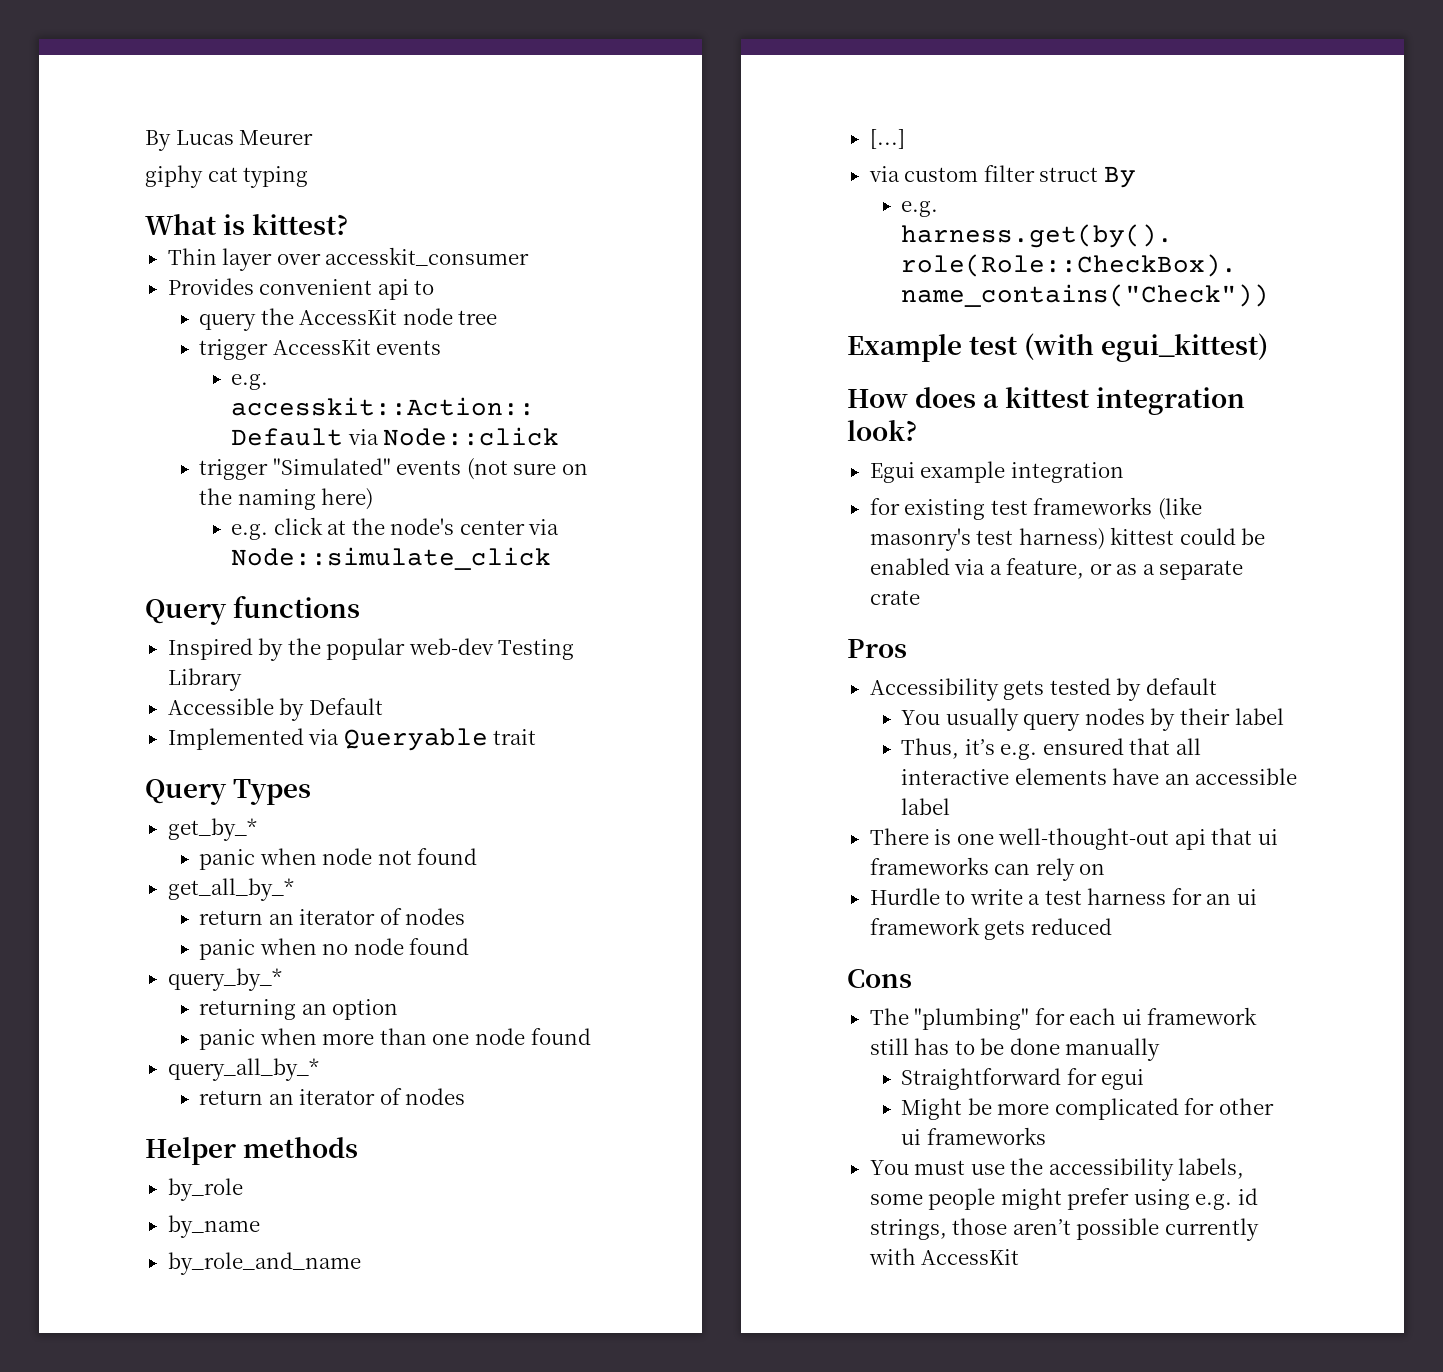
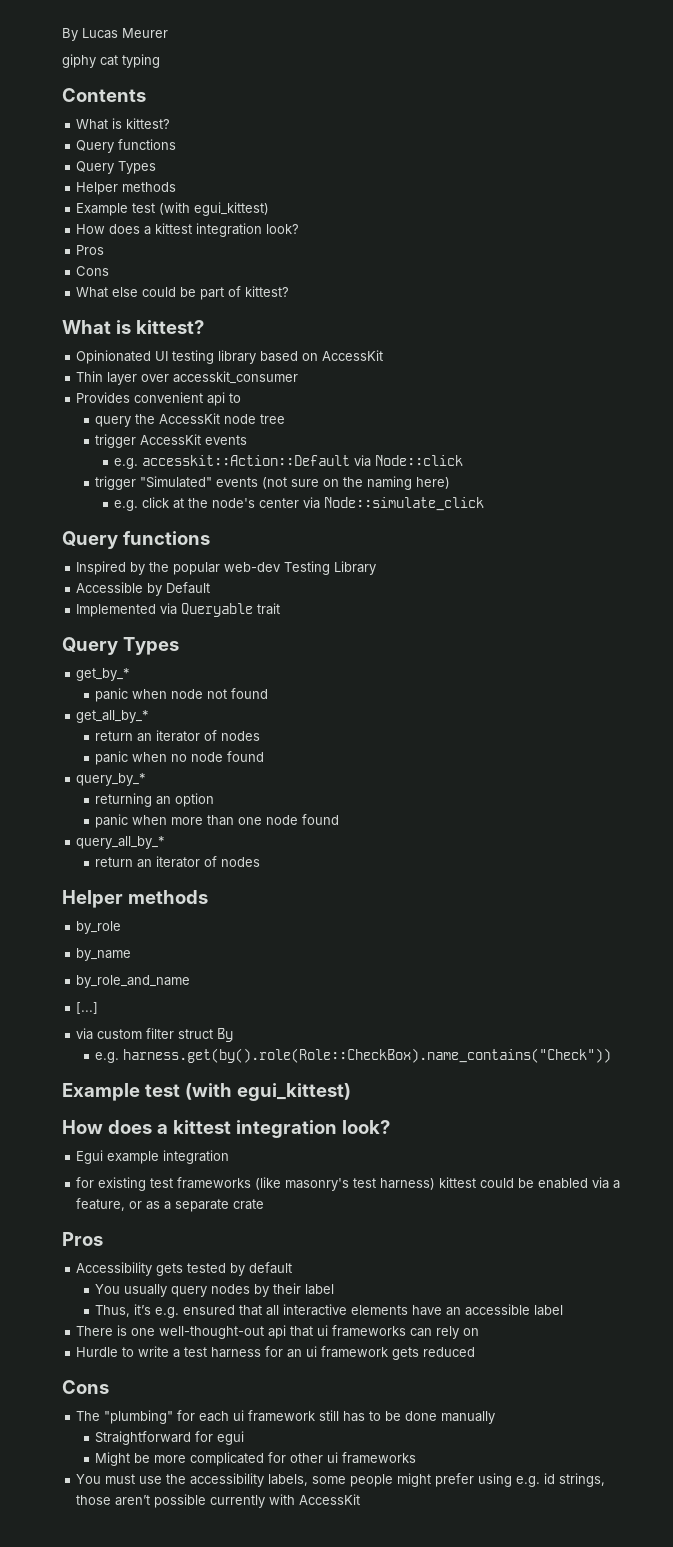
+ Contents
  What is kittest?
+ Query functions
+ Query Types
+ Helper methods
+ Example test (with egui_kittest)
+ How does a kittest integration look?
+ Pros
+ Cons
+ What else could be part of kittest?
+ What is kittest?
+ Opinionated UI testing library based on AccessKit

